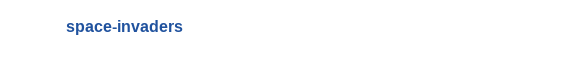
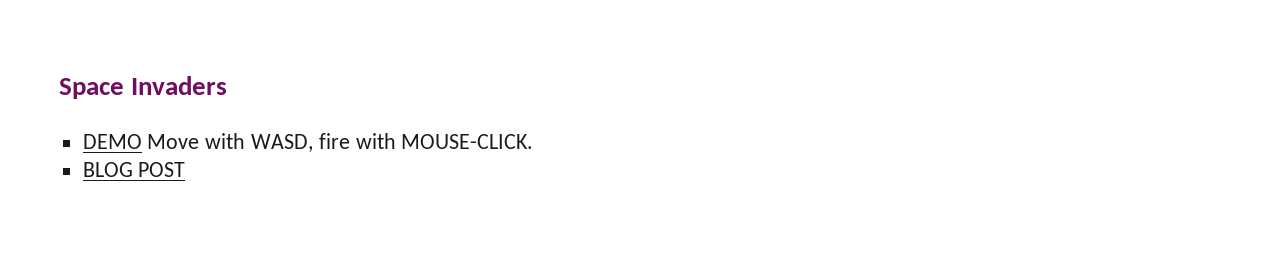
- space-invaders
+ Space Invaders
+ DEMO Move with WASD, fire with MOUSE-CLICK.
+ BLOG POST

